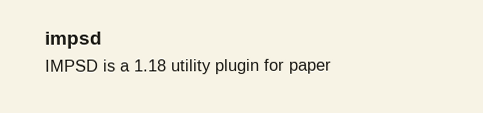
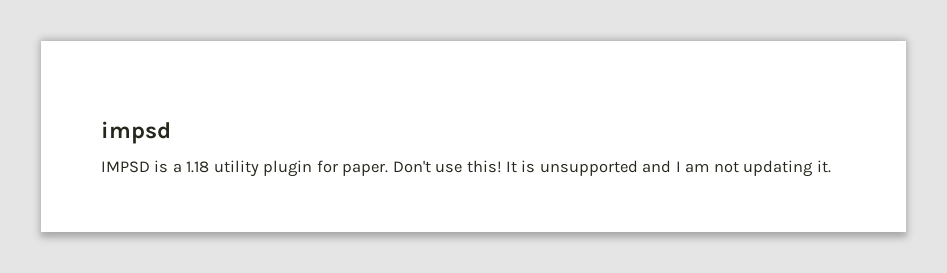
- IMPSD is a 1.18 utility plugin for paper
+ IMPSD is a 1.18 utility plugin for paper. Don't use this! It is unsupported and I am not updating it.

